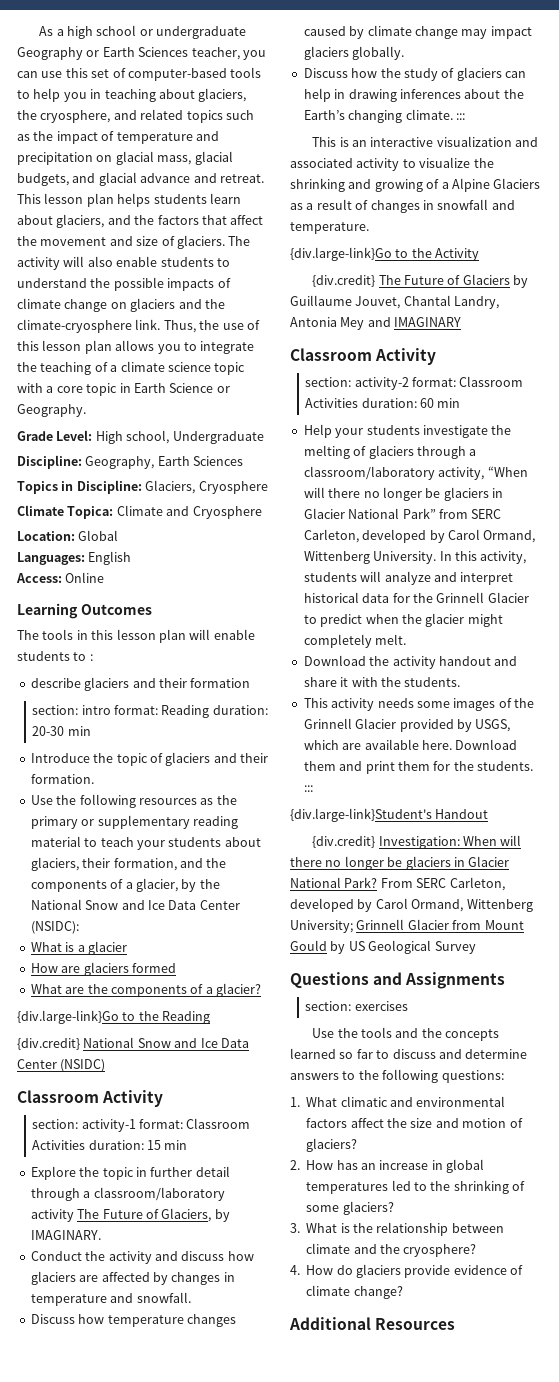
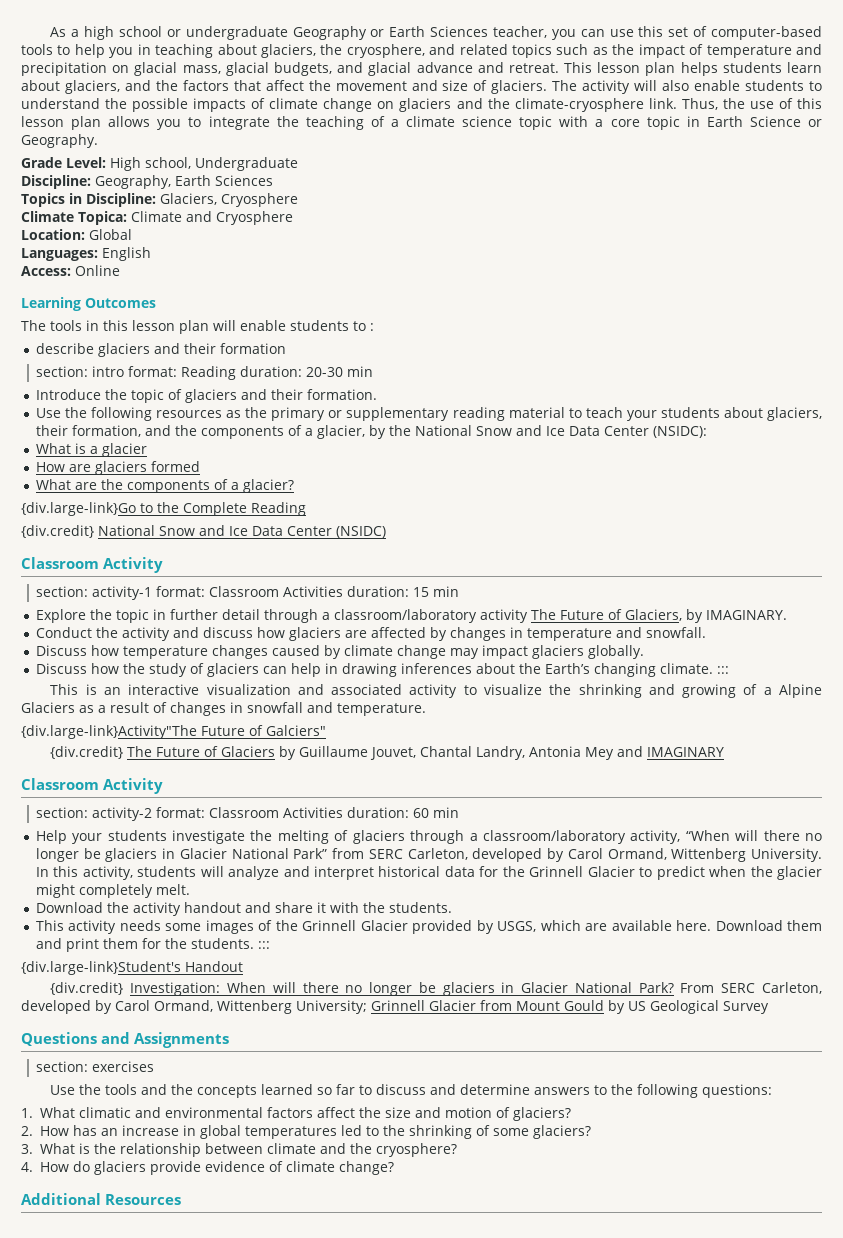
- {div.large-link}Go to the Reading
+ {div.large-link}Go to the Complete Reading
- {div.large-link}Go to the Activity
+ {div.large-link}Activity"The Future of Galciers"

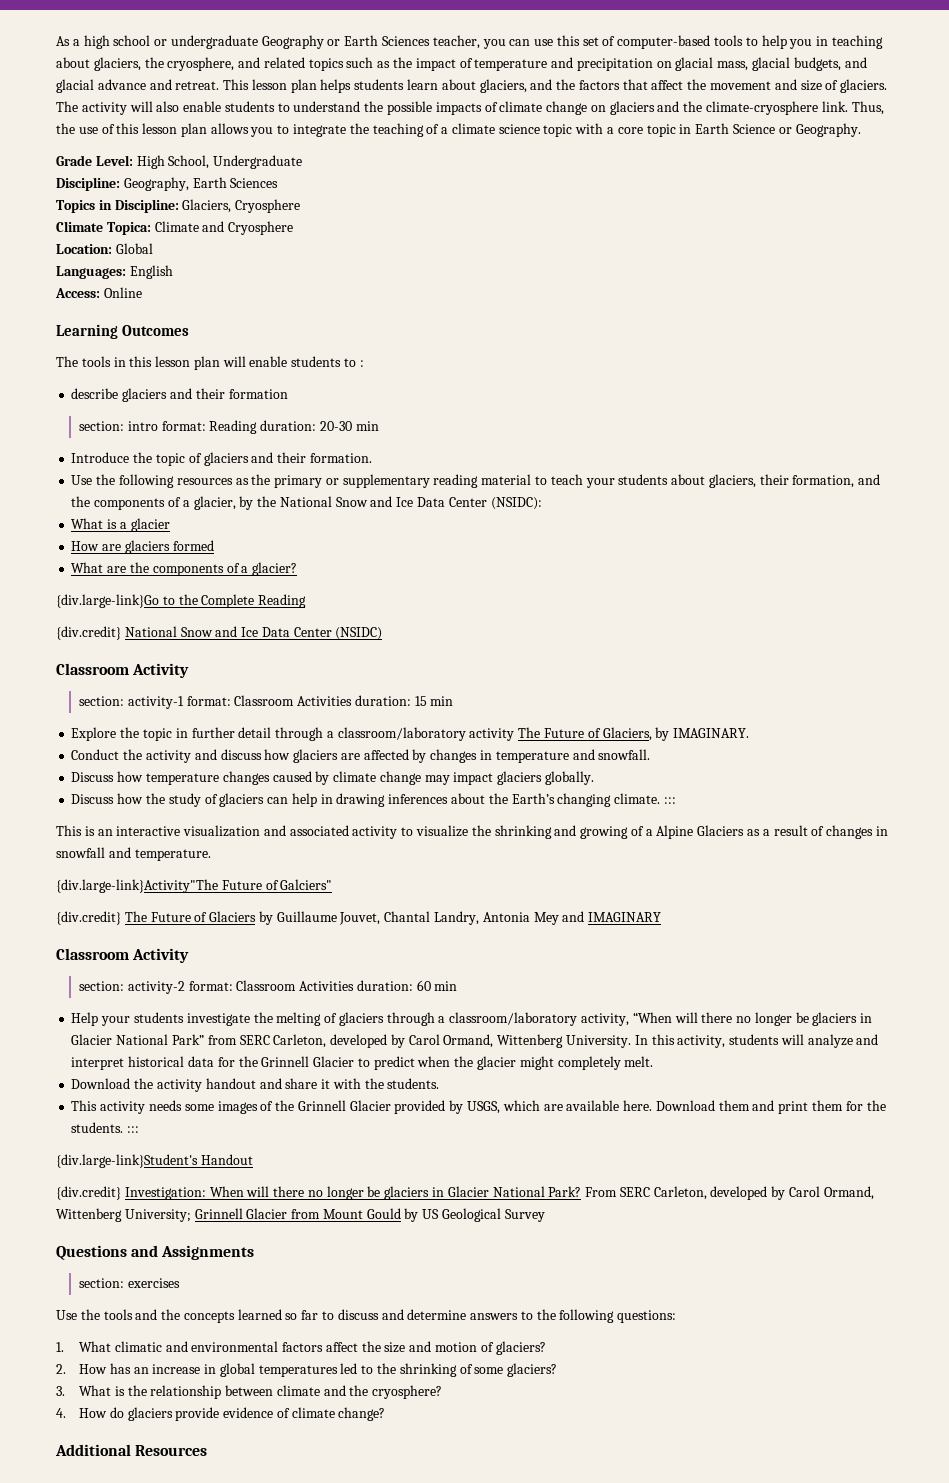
- Grade Level: High school, Undergraduate
+ Grade Level: High School, Undergraduate

